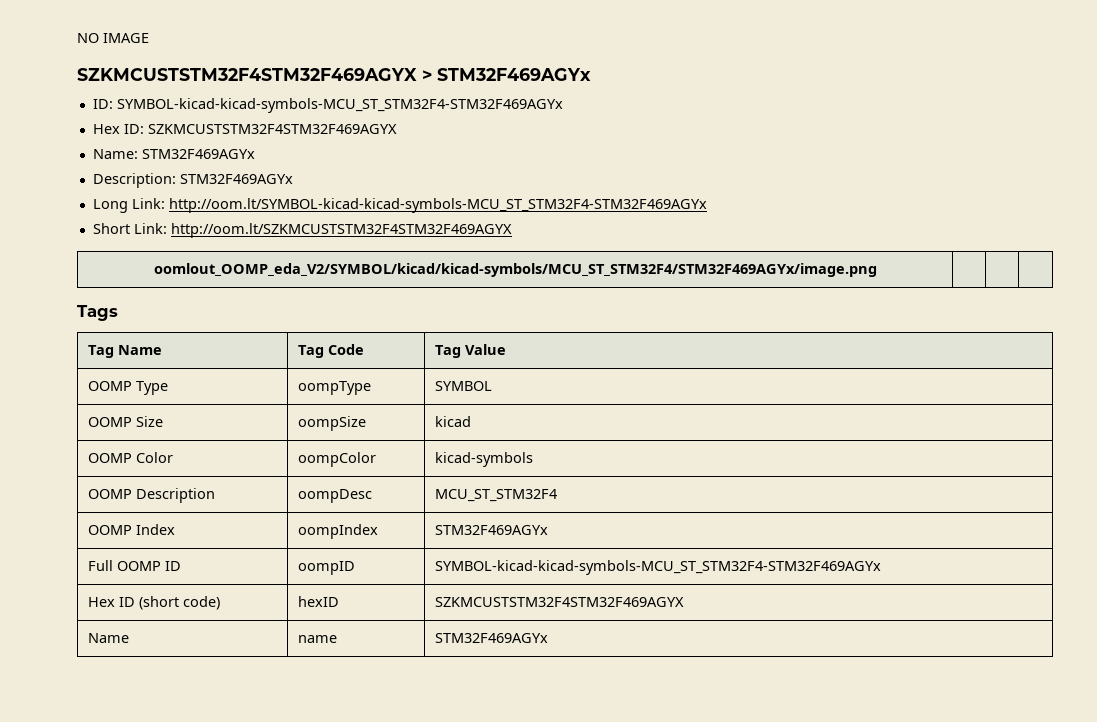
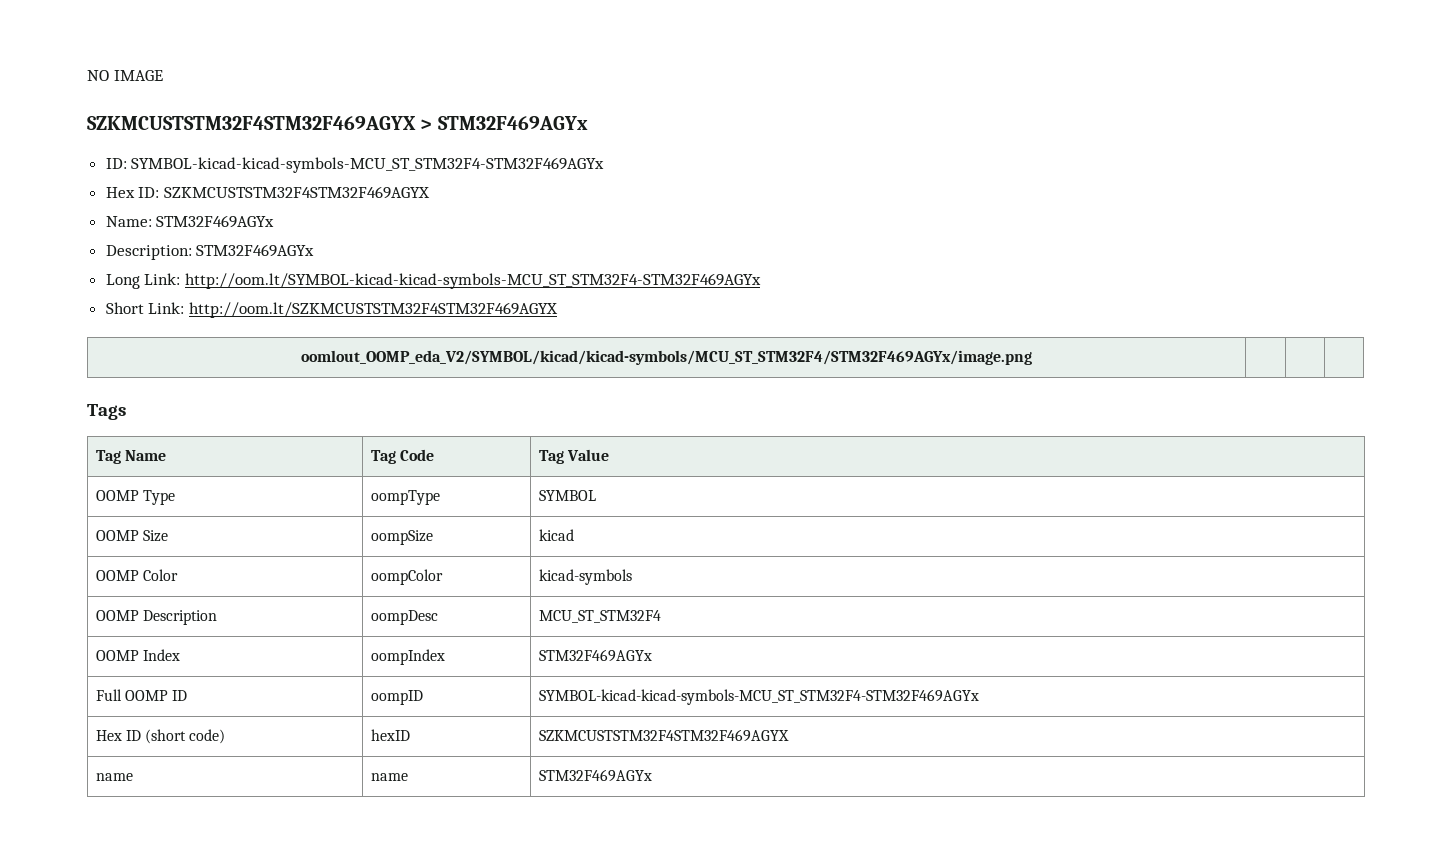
- Name | name | STM32F469AGYx
+ name | name | STM32F469AGYx

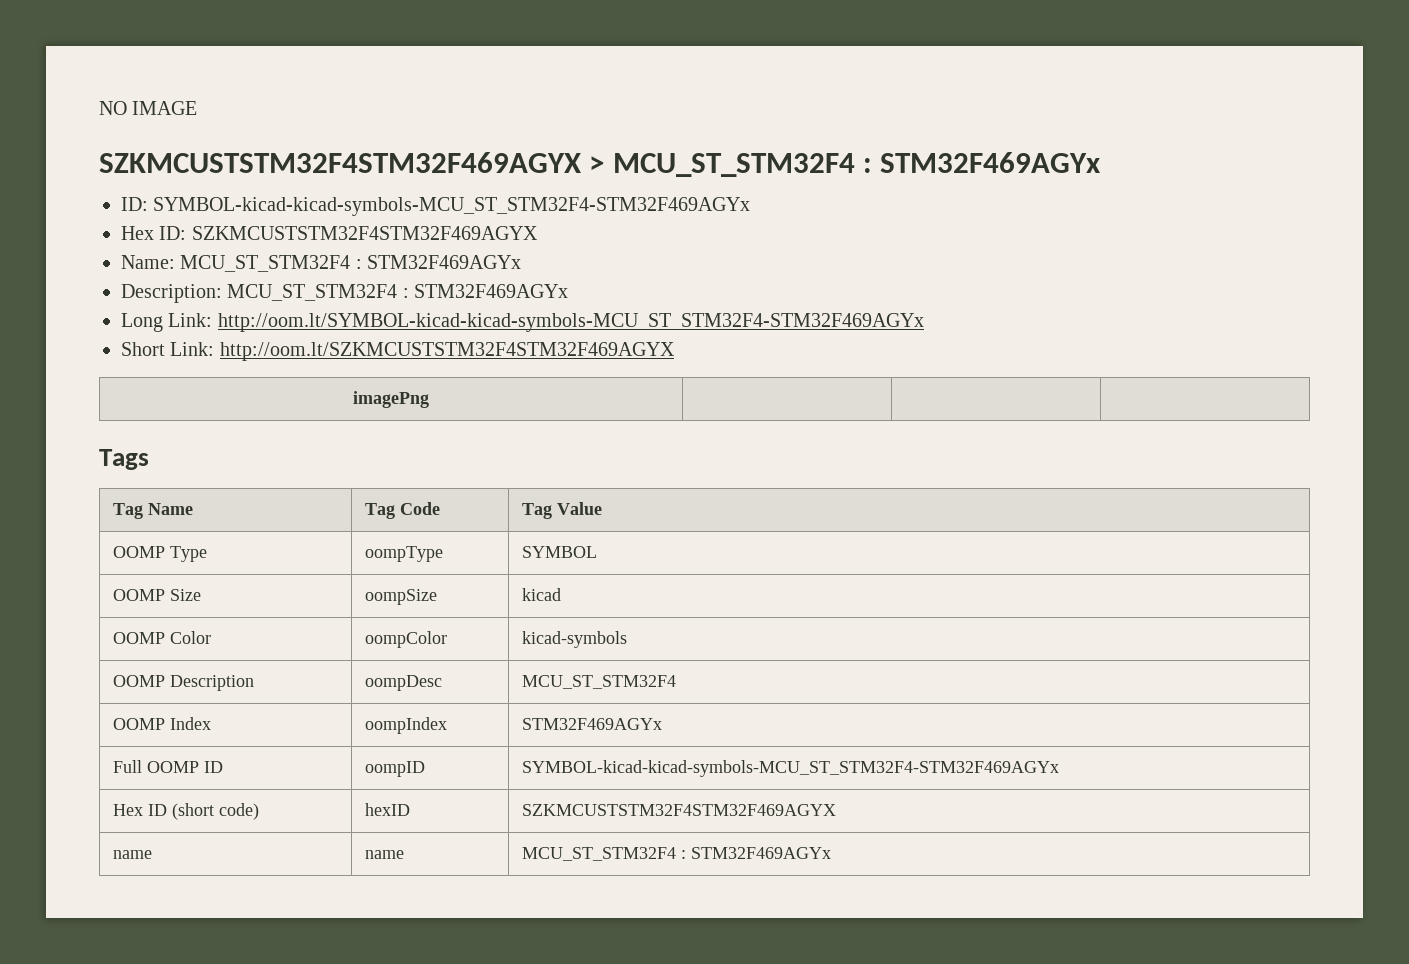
- SZKMCUSTSTM32F4STM32F469AGYX > STM32F469AGYx
+ SZKMCUSTSTM32F4STM32F469AGYX > MCU_ST_STM32F4 : STM32F469AGYx
- Name: STM32F469AGYx
+ Name: MCU_ST_STM32F4 : STM32F469AGYx
- Description: STM32F469AGYx
+ Description: MCU_ST_STM32F4 : STM32F469AGYx
- oomlout_OOMP_eda_V2/SYMBOL/kicad/kicad-symbols/MCU_ST_STM32F4/STM32F469AGYx/image.png | | |
+ imagePng | | |
- name | name | STM32F469AGYx
+ name | name | MCU_ST_STM32F4 : STM32F469AGYx

